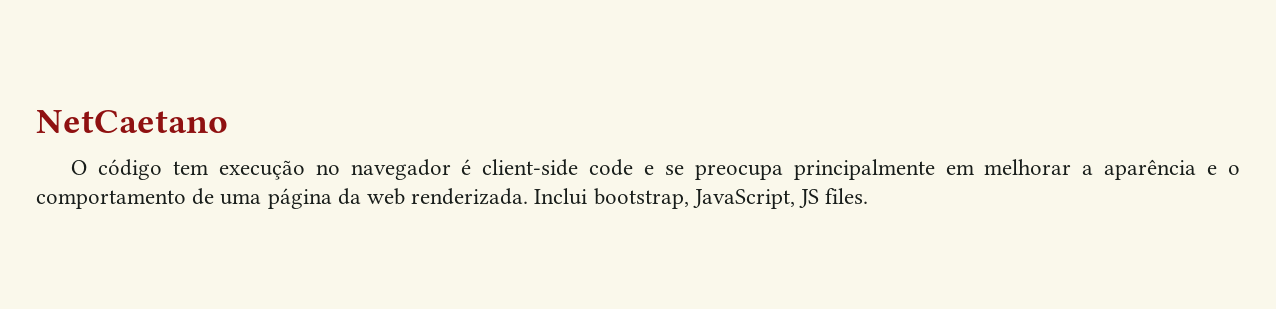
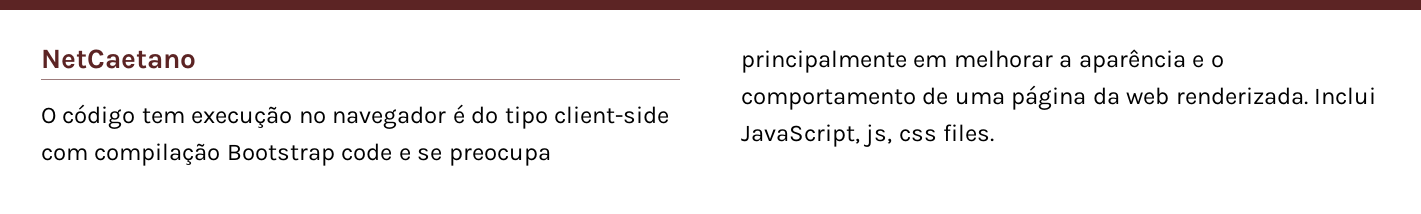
- O código tem execução no navegador é client-side code e se preocupa principalmente em melhorar a aparência e o comportamento de uma página da web renderizada.
+ O código tem execução no navegador é do tipo client-side com compilação Bootstrap code e se preocupa principalmente em melhorar a aparência e o comportamento de uma página da web renderizada.
- Inclui bootstrap, JavaScript, JS files.
+ Inclui JavaScript, js, css files.

